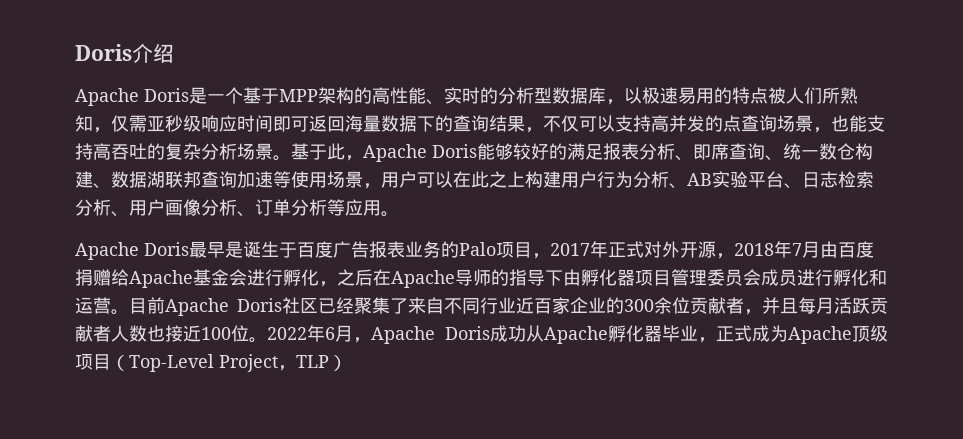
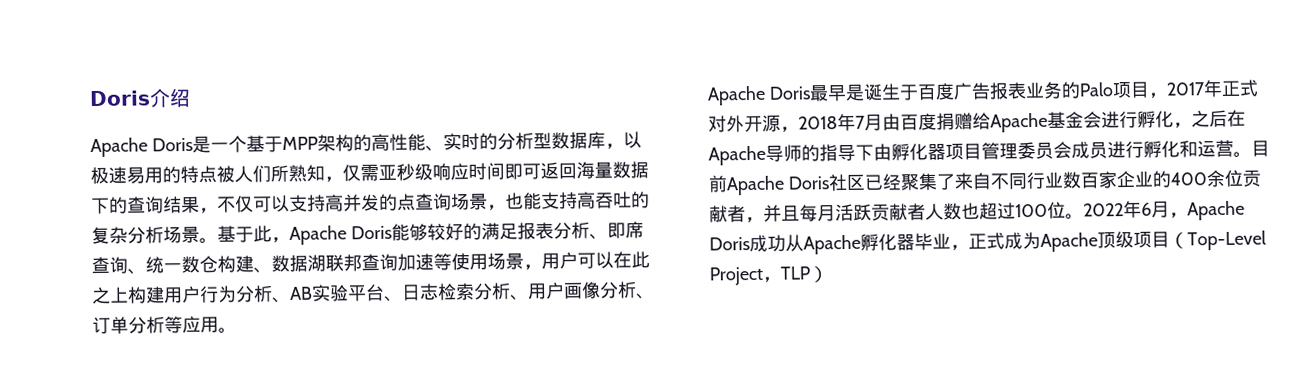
- 目前Apache Doris社区已经聚集了来自不同行业近百家企业的300余位贡献者，并且每月活跃贡献者人数也接近100位。
+ 目前Apache Doris社区已经聚集了来自不同行业数百家企业的400余位贡献者，并且每月活跃贡献者人数也超过100位。

